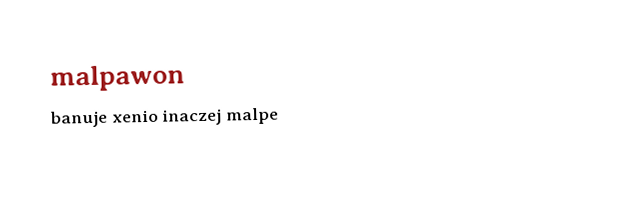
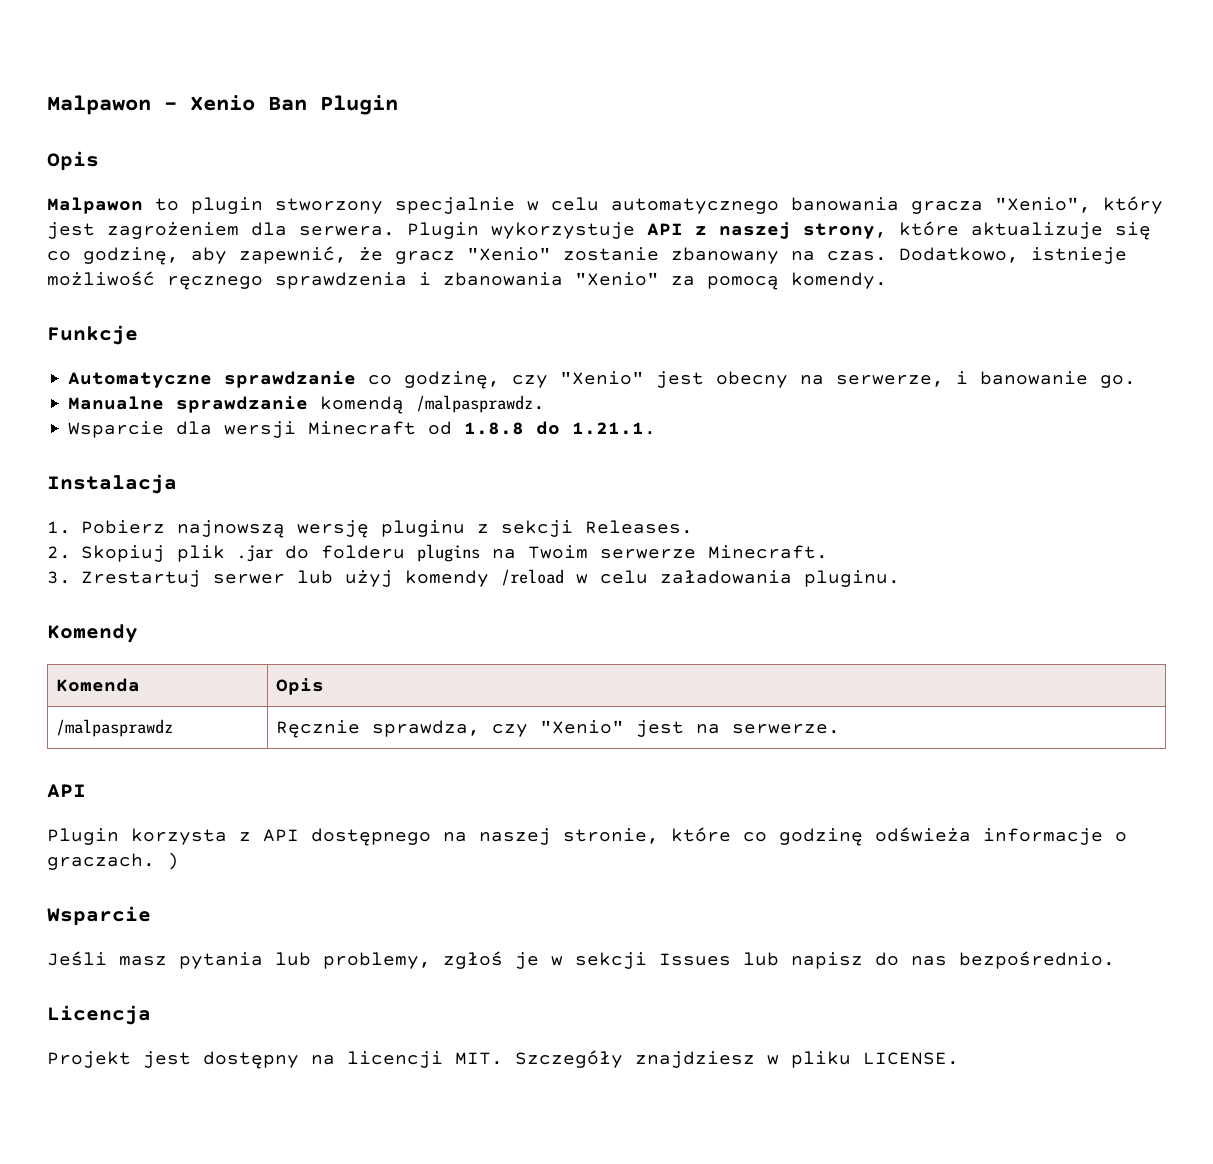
- malpawon
- banuje xenio inaczej malpe
+ Malpawon - Xenio Ban Plugin
+ Opis
+ Malpawon to plugin stworzony specjalnie w celu automatycznego banowania gracza "Xenio", który jest zagrożeniem dla serwera. Plugin wykorzystuje API z naszej strony, które aktualizuje się co godzinę, aby zapewnić, że gracz "Xenio" zostanie zbanowany na czas. Dodatkowo, istnieje możliwość ręcznego sprawdzenia i zbanowania "Xenio" za pomocą komendy.
+ Funkcje
+ Automatyczne sprawdzanie co godzinę, czy "Xenio" jest obecny na serwerze, i banowanie go.
+ Manualne sprawdzanie komendą /malpasprawdz.
+ Wsparcie dla wersji Minecraft od 1.8.8 do 1.21.1.
+ Instalacja
+ 1. Pobierz najnowszą wersję pluginu z sekcji Releases.
+ 2. Skopiuj plik .jar do folderu plugins na Twoim serwerze Minecraft.
+ 3. Zrestartuj serwer lub użyj komendy /reload w celu załadowania pluginu.
+ Komendy
+ Komenda | Opis
+ /malpasprawdz | Ręcznie sprawdza, czy "Xenio" jest na serwerze.
+ API
+ Plugin korzysta z API dostępnego na naszej stronie, które co godzinę odświeża informacje o graczach. )
+ Wsparcie
+ Jeśli masz pytania lub problemy, zgłoś je w sekcji Issues lub napisz do nas bezpośrednio.
+ Licencja
+ Projekt jest dostępny na licencji MIT. Szczegóły znajdziesz w pliku LICENSE.

